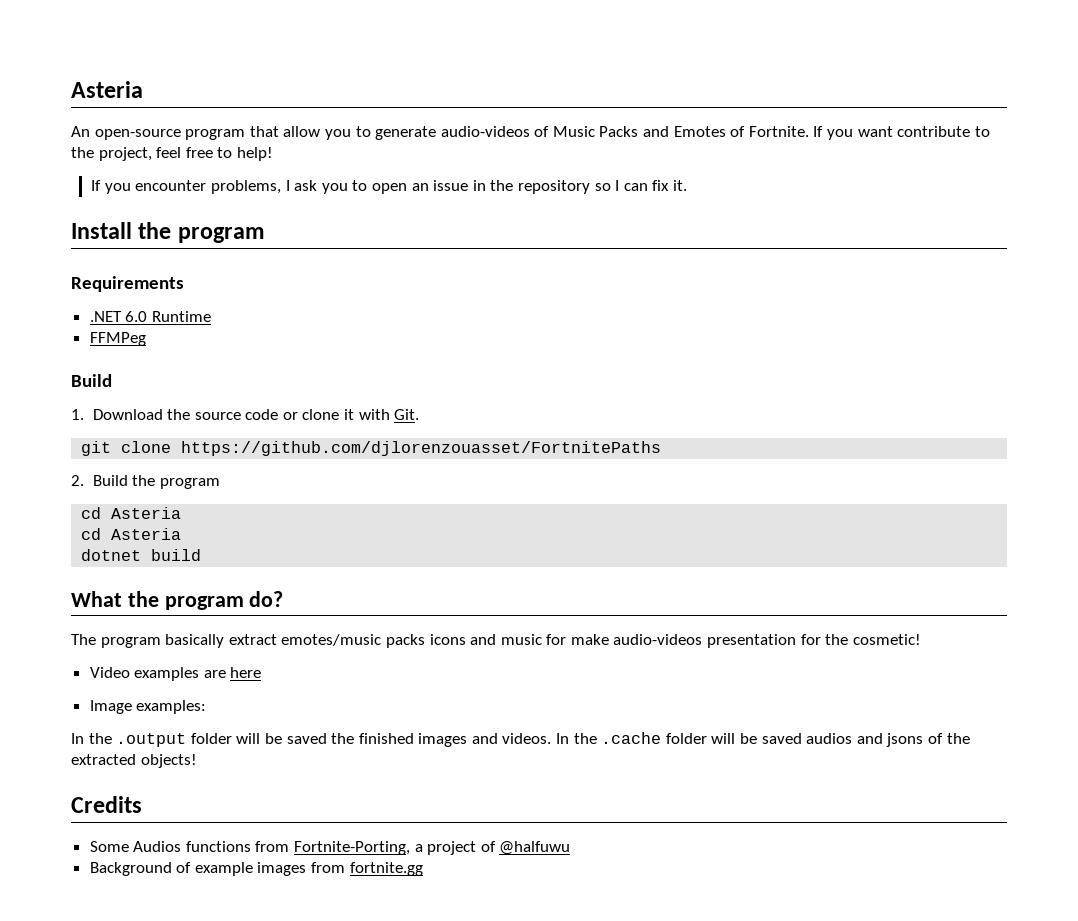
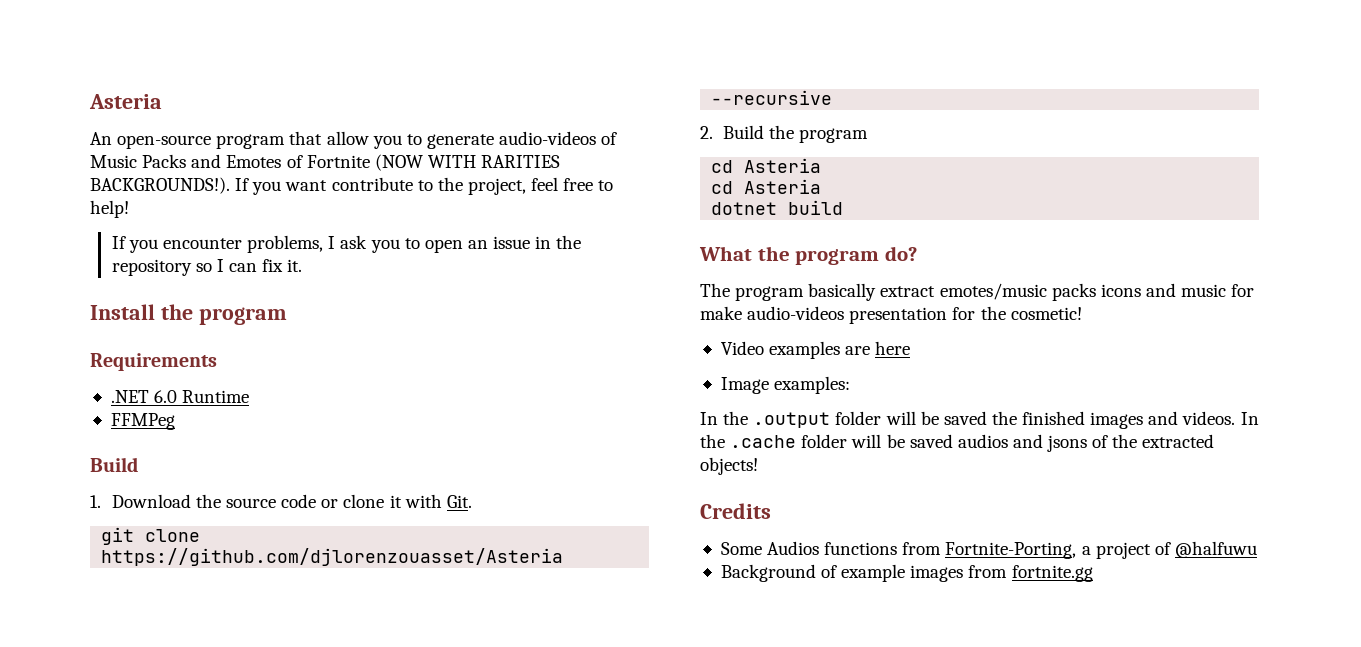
- An open-source program that allow you to generate audio-videos of Music Packs and Emotes of Fortnite.
+ An open-source program that allow you to generate audio-videos of Music Packs and Emotes of Fortnite (NOW WITH RARITIES BACKGROUNDS!).
- git clone https://github.com/djlorenzouasset/FortnitePaths
+ git clone https://github.com/djlorenzouasset/Asteria --recursive

